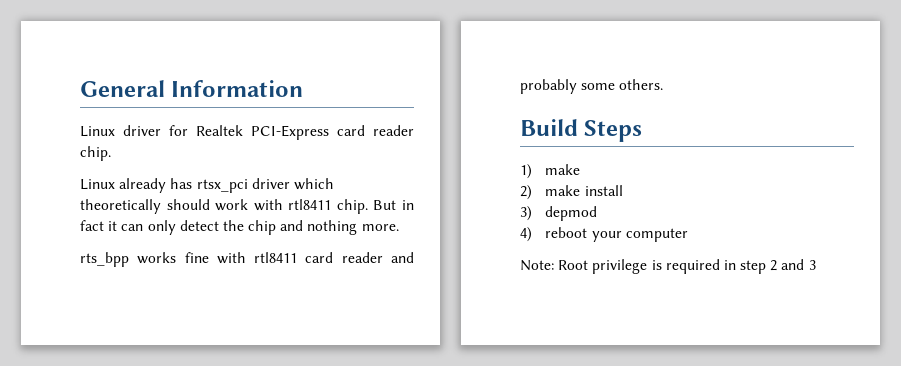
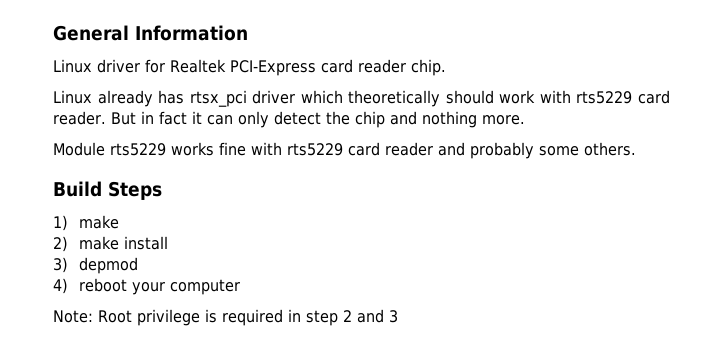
- Linux already has rtsx_pci driver which theoretically should work with rtl8411 chip.
+ Linux already has rtsx_pci driver which theoretically should work with rts5229 card reader.
- rts_bpp works fine with rtl8411 card reader and probably some others.
+ Module rts5229 works fine with rts5229 card reader and probably some others.

